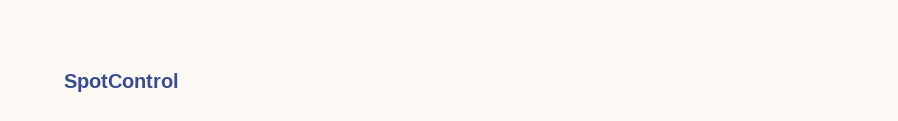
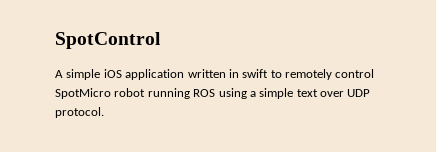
+ A simple iOS application written in swift to remotely control SpotMicro robot running ROS using a simple text over UDP protocol.

